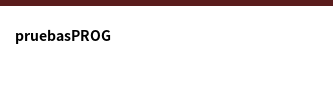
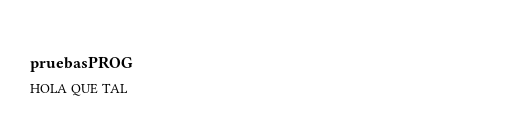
+ HOLA QUE TAL

